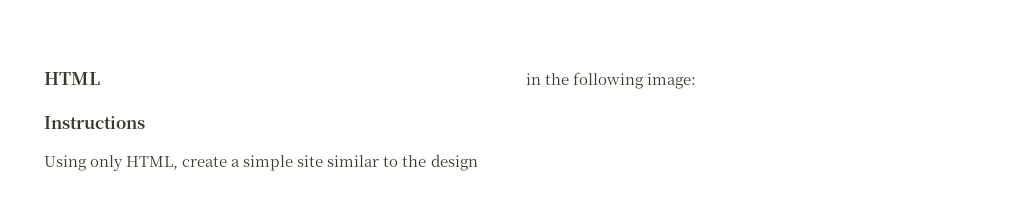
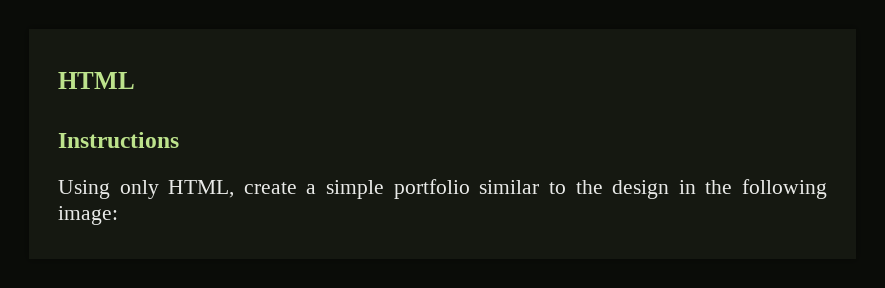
- Using only HTML, create a simple site similar to the design in the following image:
+ Using only HTML, create a simple portfolio similar to the design in the following image:

